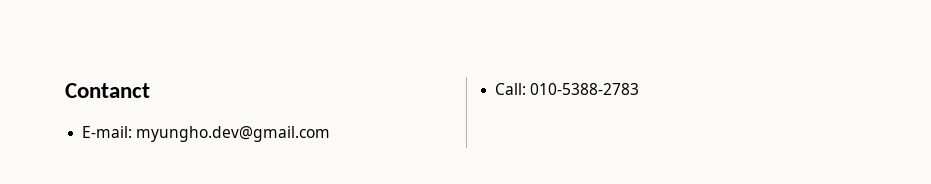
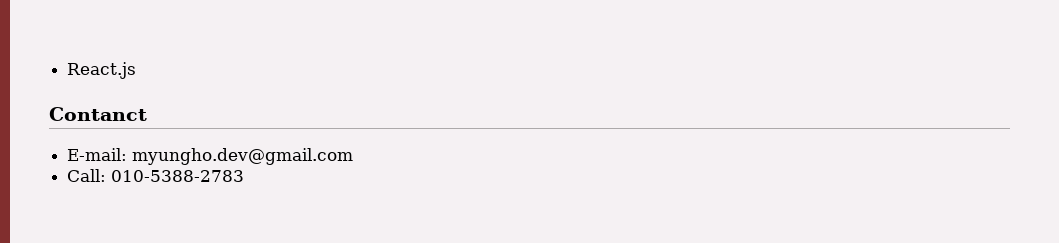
+ React.js

